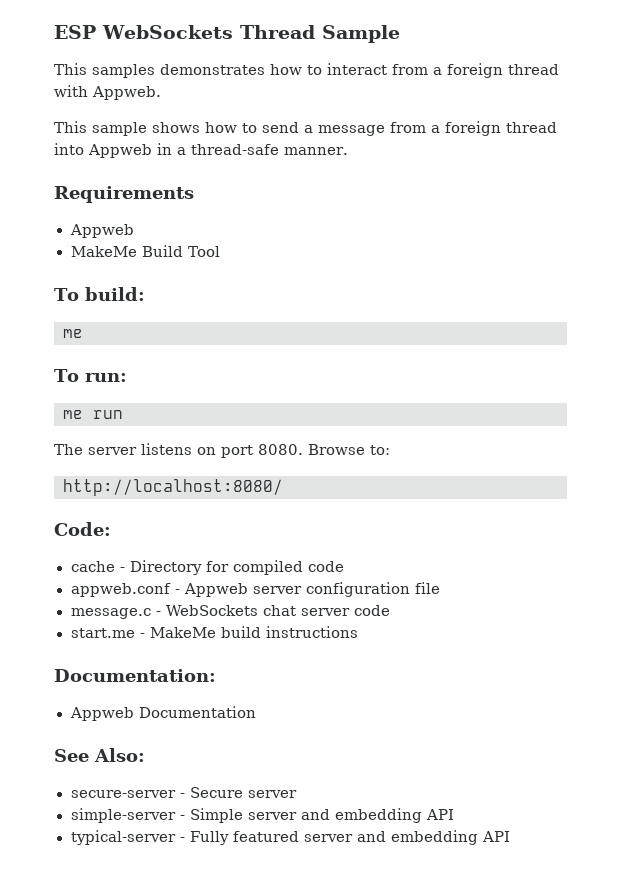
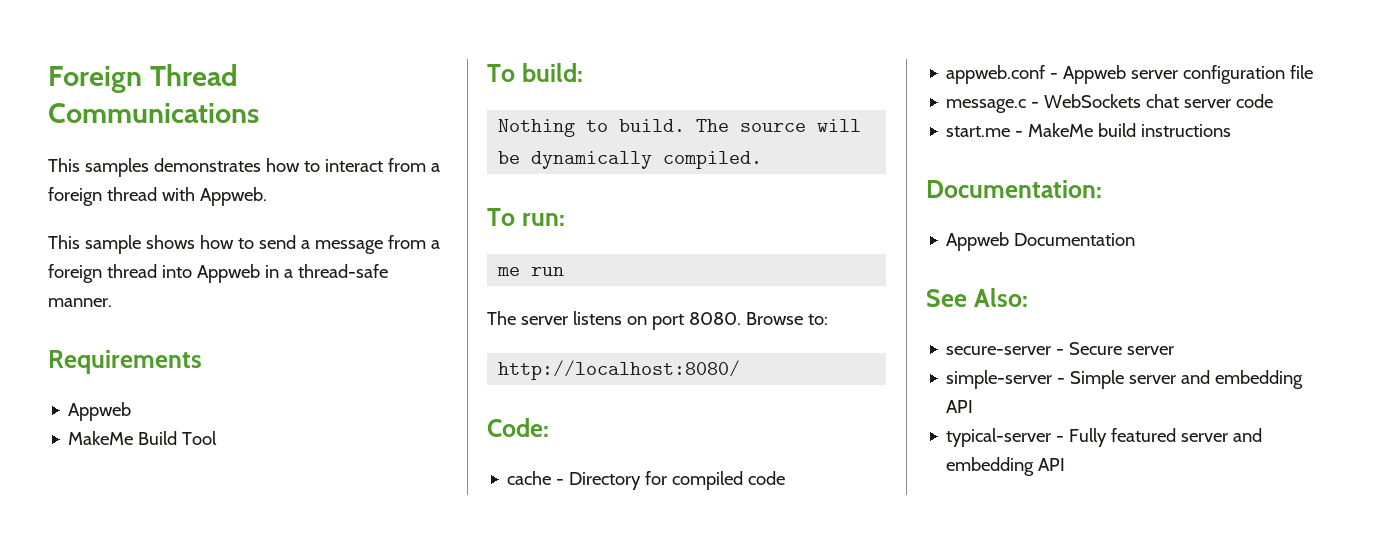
- ESP WebSockets Thread Sample
+ Foreign Thread Communications
  To build:
- me
+ Nothing to build. The source will be dynamically compiled.

